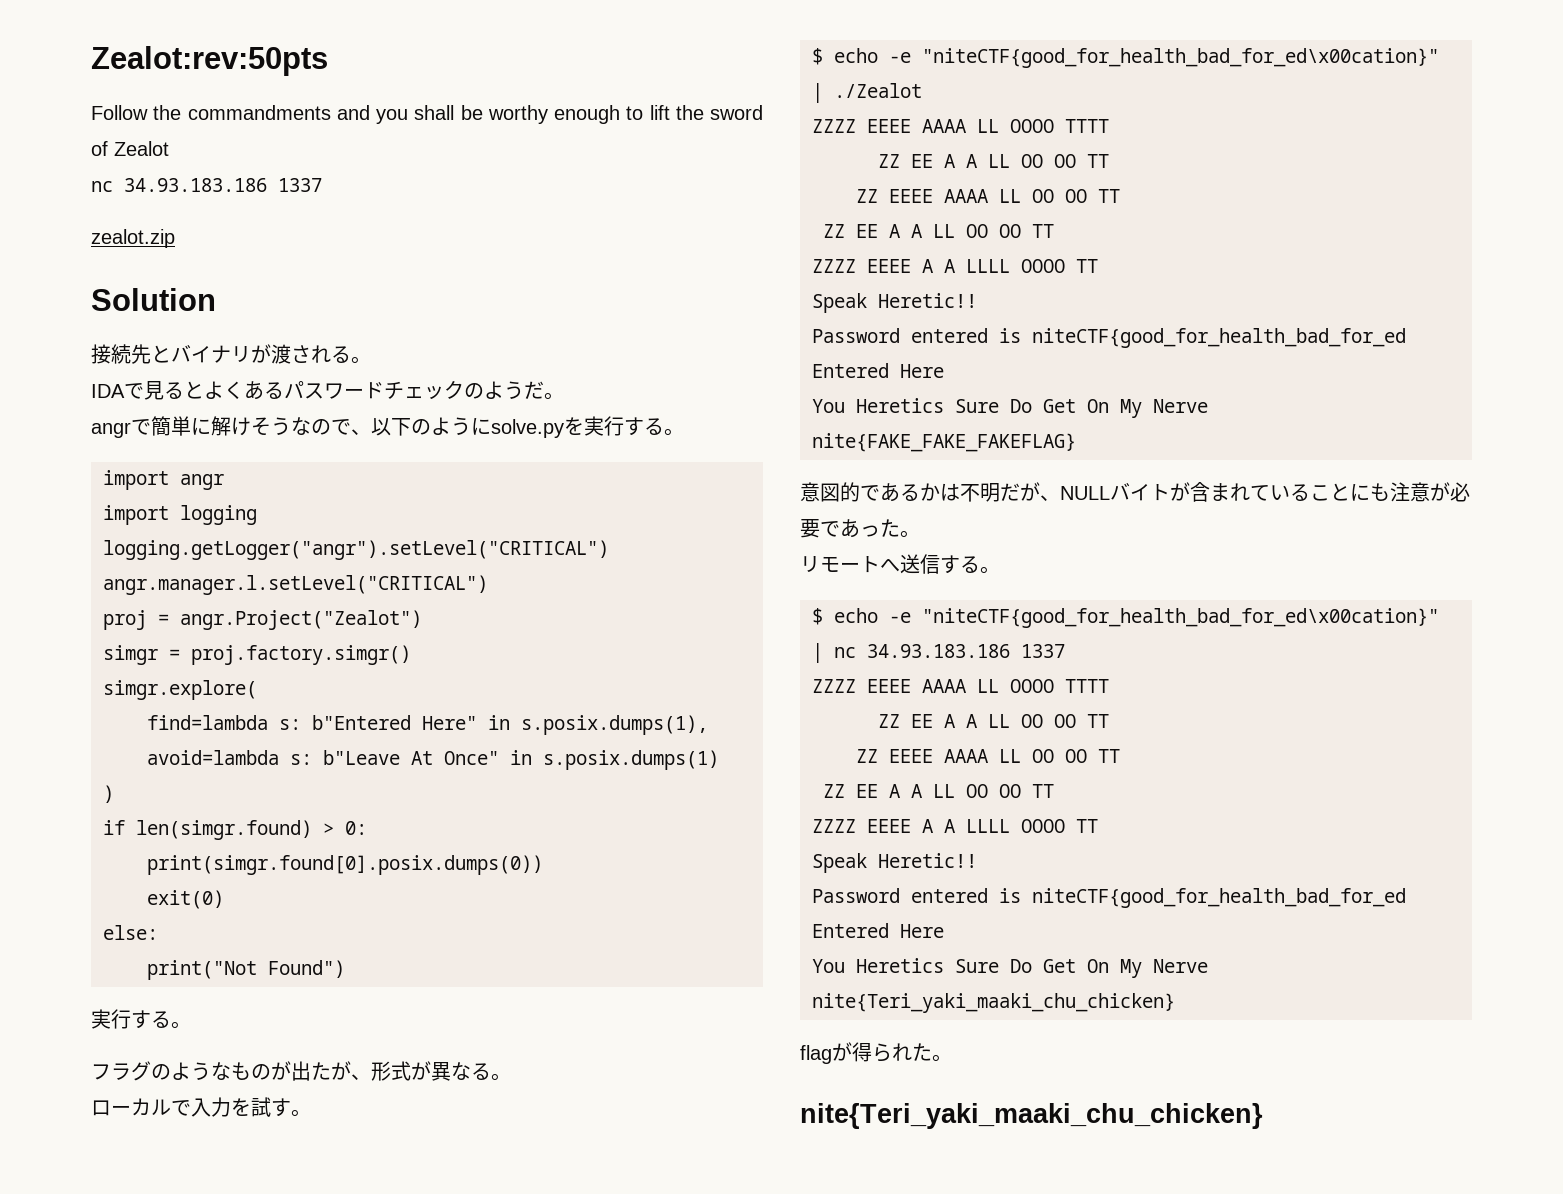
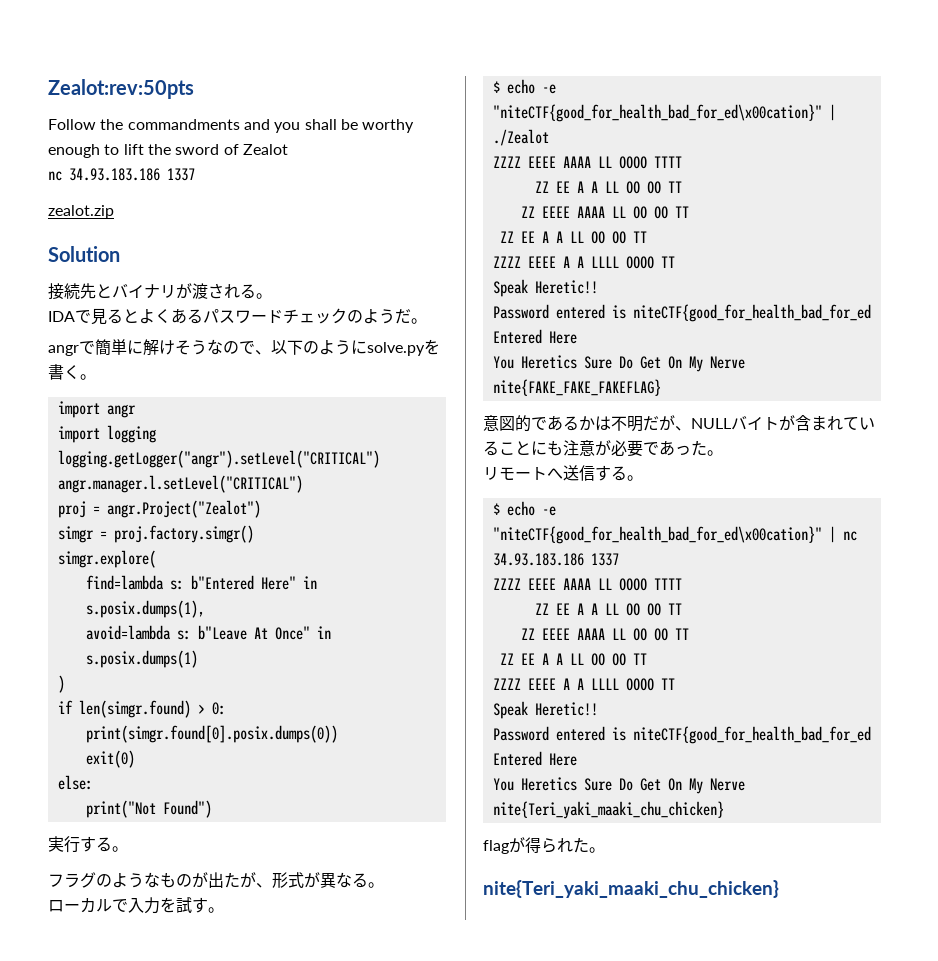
- angrで簡単に解けそうなので、以下のようにsolve.pyを実行する。
+ angrで簡単に解けそうなので、以下のようにsolve.pyを書く。

